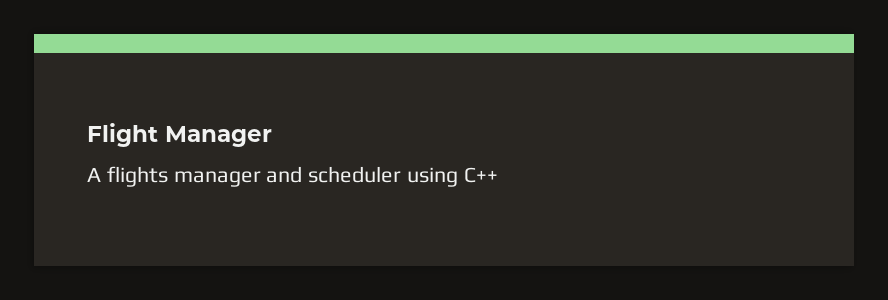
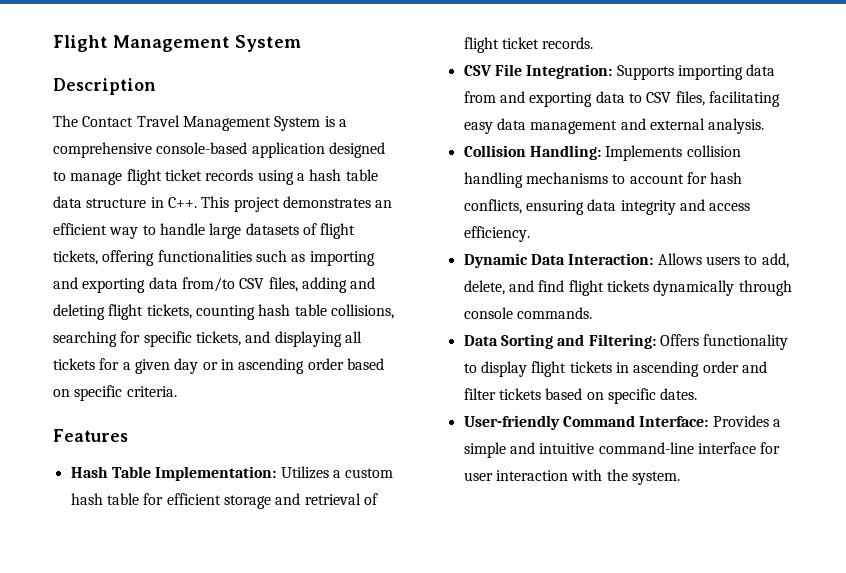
- Flight Manager
- A flights manager and scheduler using C++
+ Flight Management System
+ Description
+ The Contact Travel Management System is a comprehensive console-based application designed to manage flight ticket records using a hash table data structure in C++. This project demonstrates an efficient way to handle large datasets of flight tickets, offering functionalities such as importing and exporting data from/to CSV files, adding and deleting flight tickets, counting hash table collisions, searching for specific tickets, and displaying all tickets for a given day or in ascending order based on specific criteria.
+ Features
+ Hash Table Implementation: Utilizes a custom hash table for efficient storage and retrieval of flight ticket records.
+ CSV File Integration: Supports importing data from and exporting data to CSV files, facilitating easy data management and external analysis.
+ Collision Handling: Implements collision handling mechanisms to account for hash conflicts, ensuring data integrity and access efficiency.
+ Dynamic Data Interaction: Allows users to add, delete, and find flight tickets dynamically through console commands.
+ Data Sorting and Filtering: Offers functionality to display flight tickets in ascending order and filter tickets based on specific dates.
+ User-friendly Command Interface: Provides a simple and intuitive command-line interface for user interaction with the system.

